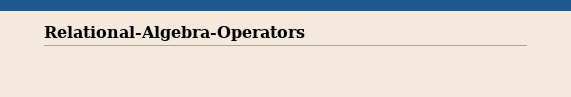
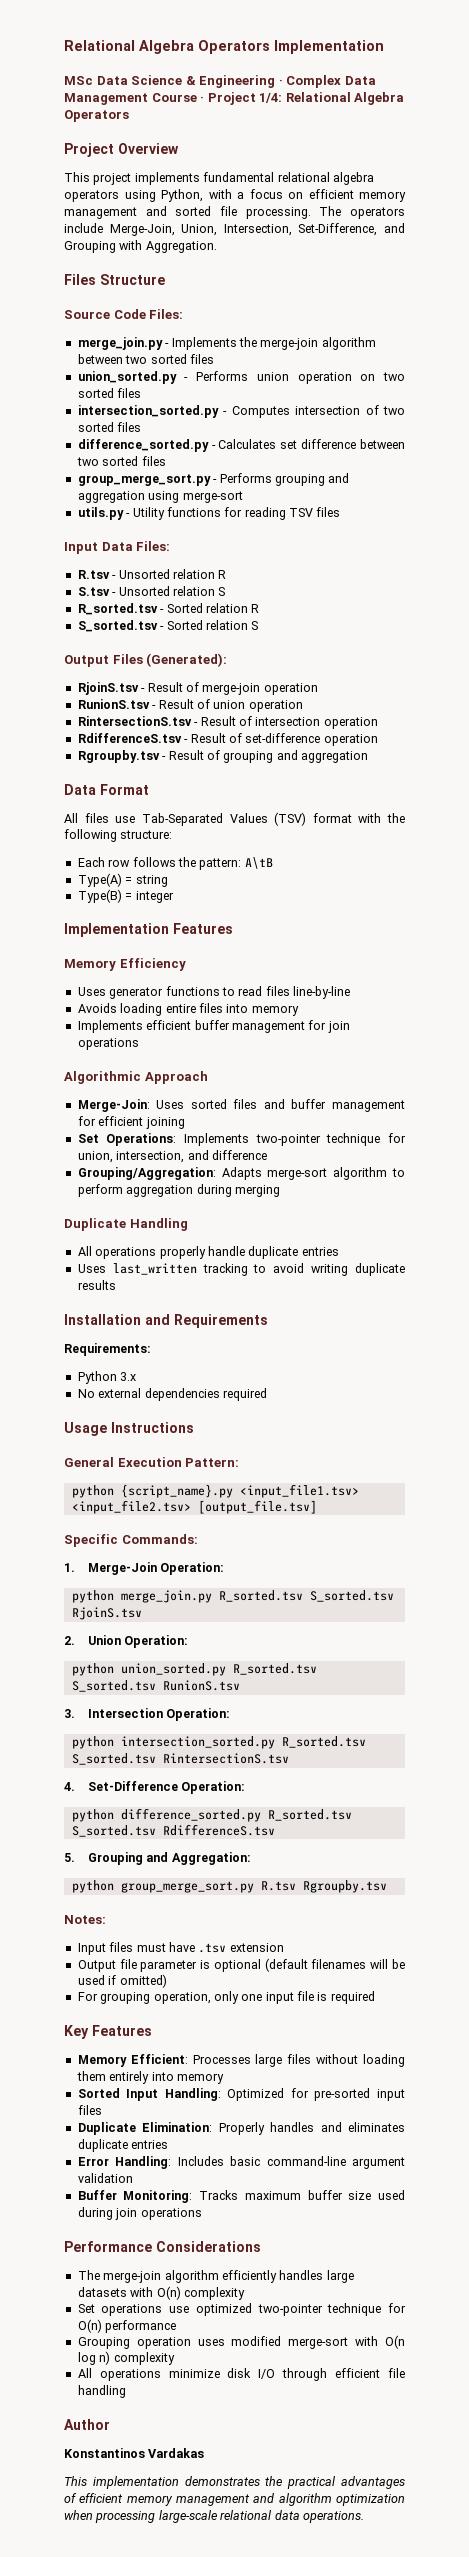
- Relational-Algebra-Operators
+ Relational Algebra Operators Implementation
+ MSc Data Science & Engineering · Complex Data Management Course · Project 1/4: Relational Algebra Operators
+ Project Overview
+ This project implements fundamental relational algebra operators using Python, with a focus on efficient memory management and sorted file processing. The operators include Merge-Join, Union, Intersection, Set-Difference, and Grouping with Aggregation.
+ Files Structure
+ Source Code Files:
+ merge_join.py - Implements the merge-join algorithm between two sorted files
+ union_sorted.py - Performs union operation on two sorted files
+ intersection_sorted.py - Computes intersection of two sorted files
+ difference_sorted.py - Calculates set difference between two sorted files
+ group_merge_sort.py - Performs grouping and aggregation using merge-sort
+ utils.py - Utility functions for reading TSV files
+ Input Data Files:
+ R.tsv - Unsorted relation R
+ S.tsv - Unsorted relation S
+ R_sorted.tsv - Sorted relation R
+ S_sorted.tsv - Sorted relation S
+ Output Files (Generated):
+ RjoinS.tsv - Result of merge-join operation
+ RunionS.tsv - Result of union operation
+ RintersectionS.tsv - Result of intersection operation
+ RdifferenceS.tsv - Result of set-difference operation
+ Rgroupby.tsv - Result of grouping and aggregation
+ Data Format
+ All files use Tab-Separated Values (TSV) format with the following structure:
+ Each row follows the pattern: A\tB
+ Type(A) = string
+ Type(B) = integer
+ Implementation Features
+ Memory Efficiency
+ Uses generator functions to read files line-by-line
+ Avoids loading entire files into memory
+ Implements efficient buffer management for join operations
+ Algorithmic Approach
+ Merge-Join: Uses sorted files and buffer management for efficient joining
+ Set Operations: Implements two-pointer technique for union, intersection, and difference
+ Grouping/Aggregation: Adapts merge-sort algorithm to perform aggregation during merging
+ Duplicate Handling
+ All operations properly handle duplicate entries
+ Uses last_written tracking to avoid writing duplicate results
+ Installation and Requirements
+ Requirements:
+ Python 3.x
+ No external dependencies required
+ Usage Instructions
+ General Execution Pattern:
+ python {script_name}.py <input_file1.tsv> <input_file2.tsv> [output_file.tsv]
+ Specific Commands:
+ 1. Merge-Join Operation:
+ python merge_join.py R_sorted.tsv S_sorted.tsv RjoinS.tsv
+ 2. Union Operation:
+ python union_sorted.py R_sorted.tsv S_sorted.tsv RunionS.tsv
+ 3. Intersection Operation:
+ python intersection_sorted.py R_sorted.tsv S_sorted.tsv RintersectionS.tsv
+ 4. Set-Difference Operation:
+ python difference_sorted.py R_sorted.tsv S_sorted.tsv RdifferenceS.tsv
+ 5. Grouping and Aggregation:
+ python group_merge_sort.py R.tsv Rgroupby.tsv
+ Notes:
+ Input files must have .tsv extension
+ Output file parameter is optional (default filenames will be used if omitted)
+ For grouping operation, only one input file is required
+ Key Features
+ Memory Efficient: Processes large files without loading them entirely into memory
+ Sorted Input Handling: Optimized for pre-sorted input files
+ Duplicate Elimination: Properly handles and eliminates duplicate entries
+ Error Handling: Includes basic command-line argument validation
+ Buffer Monitoring: Tracks maximum buffer size used during join operations
+ Performance Considerations
+ The merge-join algorithm efficiently handles large datasets with O(n) complexity
+ Set operations use optimized two-pointer technique for O(n) performance
+ Grouping operation uses modified merge-sort with O(n log n) complexity
+ All operations minimize disk I/O through efficient file handling
+ Author
+ Konstantinos Vardakas
+ This implementation demonstrates the practical advantages of efficient memory management and algorithm optimization when processing large-scale relational data operations.

